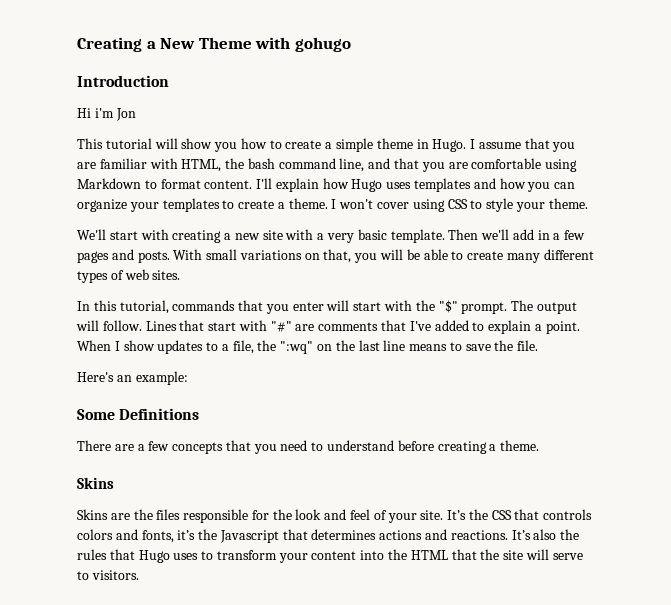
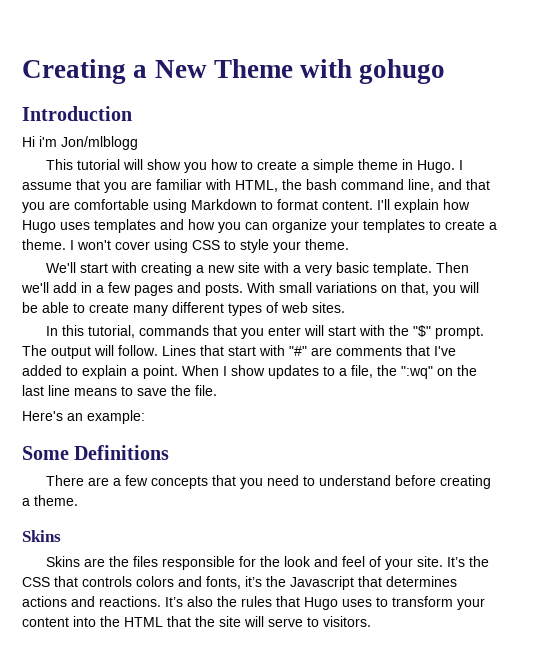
- Hi i'm Jon
+ Hi i'm Jon/mlblogg

